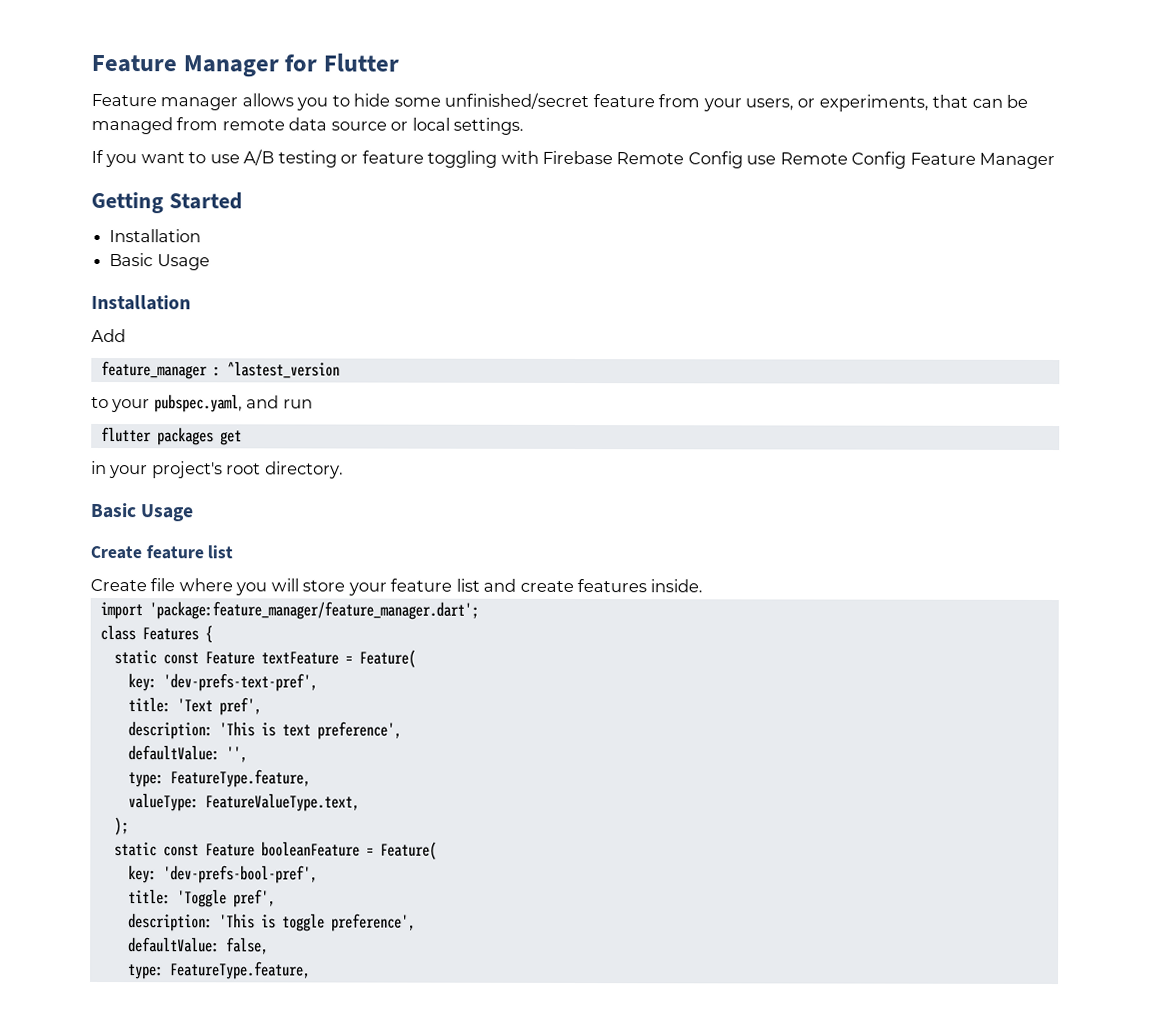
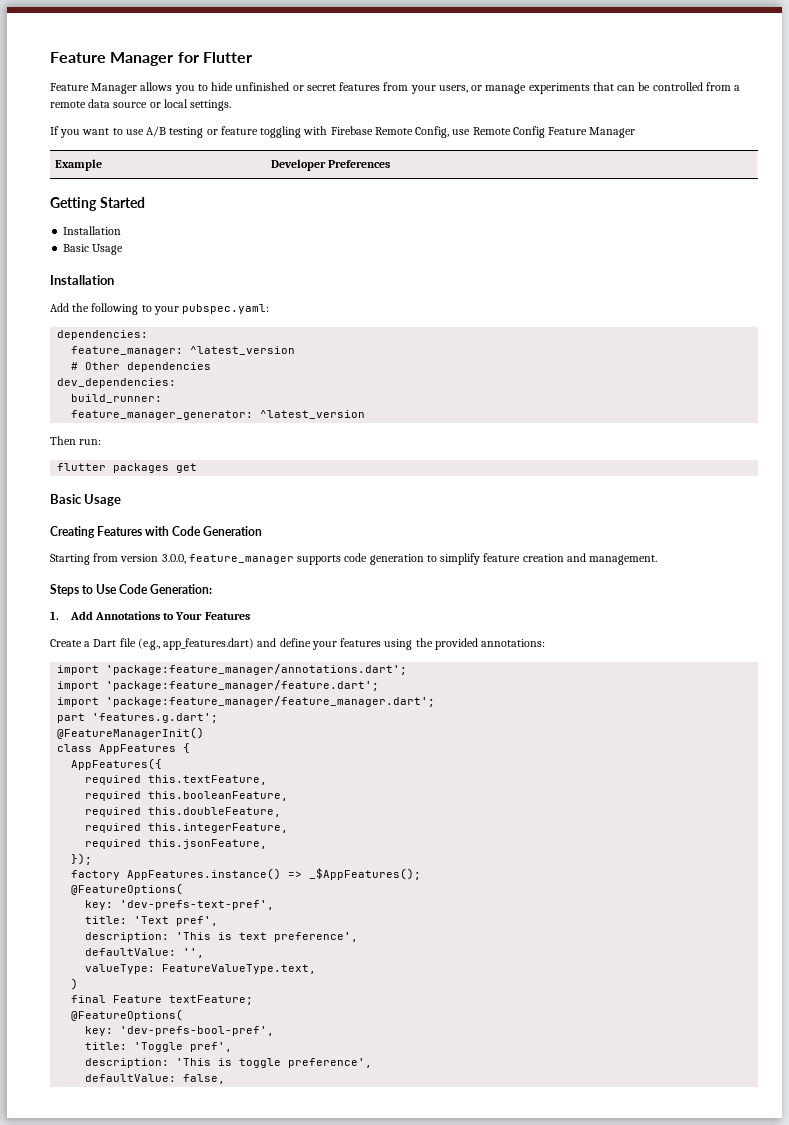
- Feature manager allows you to hide some unfinished/secret feature from your users, or experiments, that can be managed from remote data source or local settings.
+ Feature Manager allows you to hide unfinished or secret features from your users, or manage experiments that can be controlled from a remote data source or local settings.
- If you want to use A/B testing or feature toggling with Firebase Remote Config use Remote Config Feature Manager
+ If you want to use A/B testing or feature toggling with Firebase Remote Config, use Remote Config Feature Manager
+ Example | Developer Preferences
- Add
- feature_manager : ^lastest_version
- to your pubspec.yaml, and run
+ Add the following to your pubspec.yaml:
+ dependencies:
+ feature_manager: ^latest_version
+ # Other dependencies
+ dev_dependencies:
+ build_runner:
+ feature_manager_generator: ^latest_version
+ Then run:
  flutter packages get
- in your project's root directory.
  Basic Usage
- Create feature list
- Create file where you will store your feature list and create features inside.
+ Creating Features with Code Generation
+ Starting from version 3.0.0, feature_manager supports code generation to simplify feature creation and management.
+ Steps to Use Code Generation:
+ 1. Add Annotations to Your Features
+ Create a Dart file (e.g., app_features.dart) and define your features using the provided annotations:
+ import 'package:feature_manager/annotations.dart';
+ import 'package:feature_manager/feature.dart';
+ part 'features.g.dart';
+ @FeatureManagerInit()
- class Features {
+ class AppFeatures {
- static const Feature textFeature = Feature(
+ AppFeatures({
+ required this.textFeature,
+ required this.booleanFeature,
+ required this.doubleFeature,
+ required this.integerFeature,
+ required this.jsonFeature,
+ });
+ factory AppFeatures.instance() => _$AppFeatures();
+ @FeatureOptions(
  defaultValue: '',
- type: FeatureType.feature,
- );
- static const Feature booleanFeature = Feature(
+ )
+ final Feature textFeature;
+ @FeatureOptions(
  defaultValue: false,
- type: FeatureType.feature,

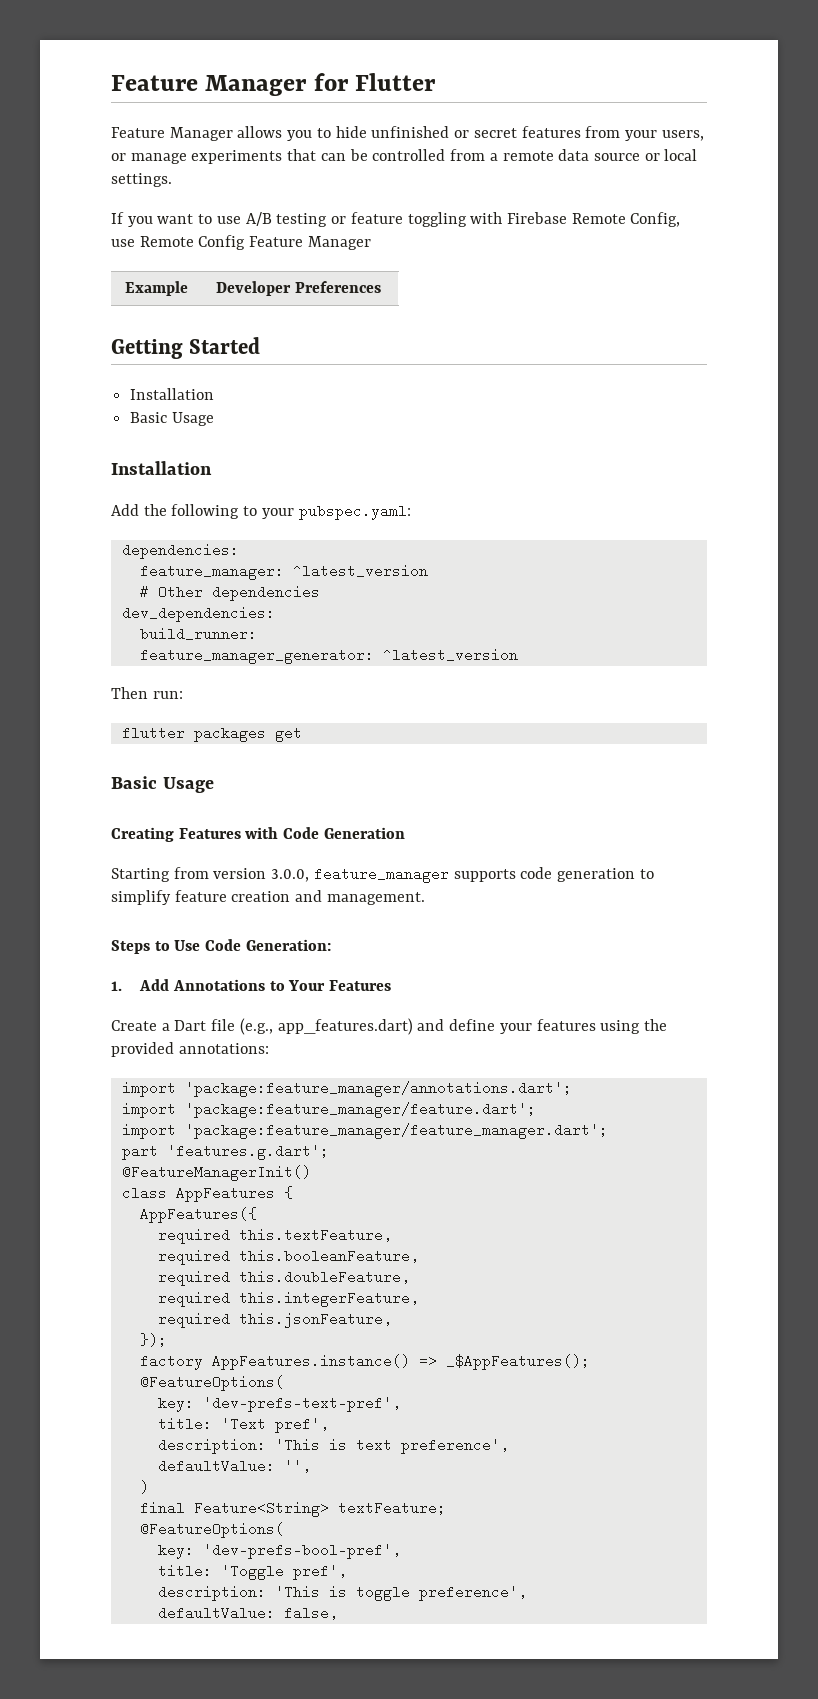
- valueType: FeatureValueType.text,
- final Feature textFeature;
+ final Feature<String> textFeature;

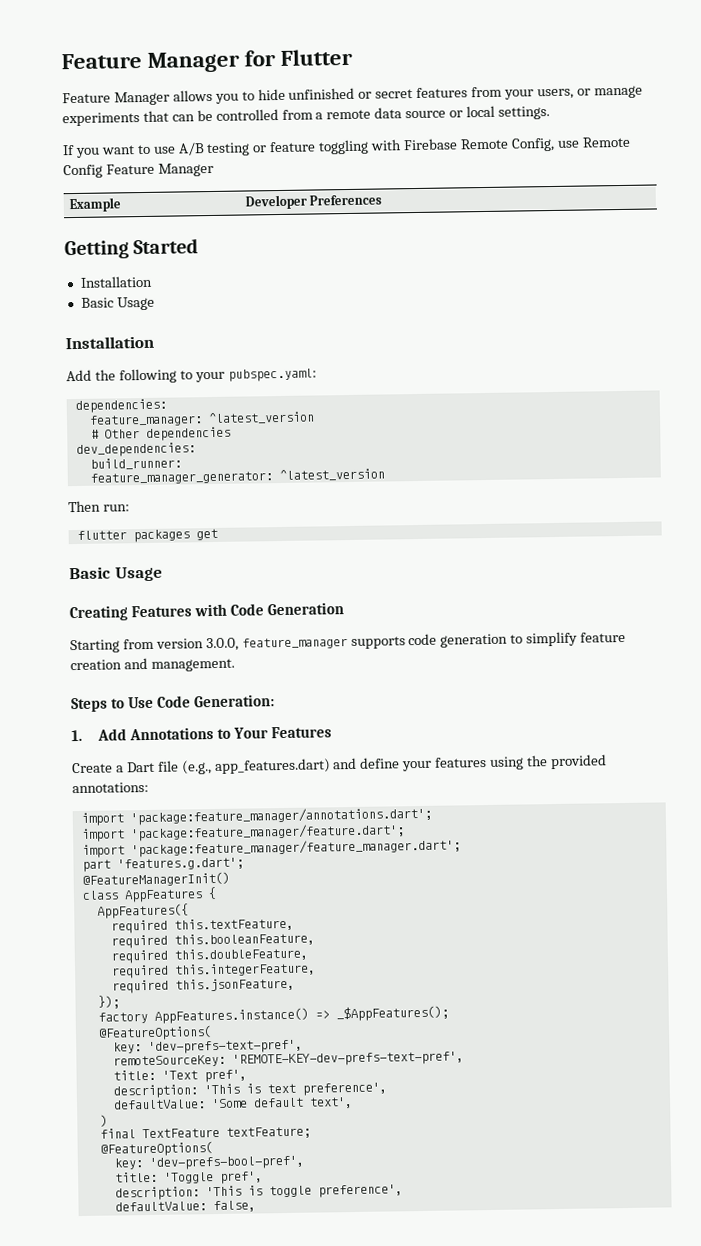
+ remoteSourceKey: 'REMOTE-KEY-dev-prefs-text-pref',
- defaultValue: '',
+ defaultValue: 'Some default text',
- final Feature<String> textFeature;
+ final TextFeature textFeature;

